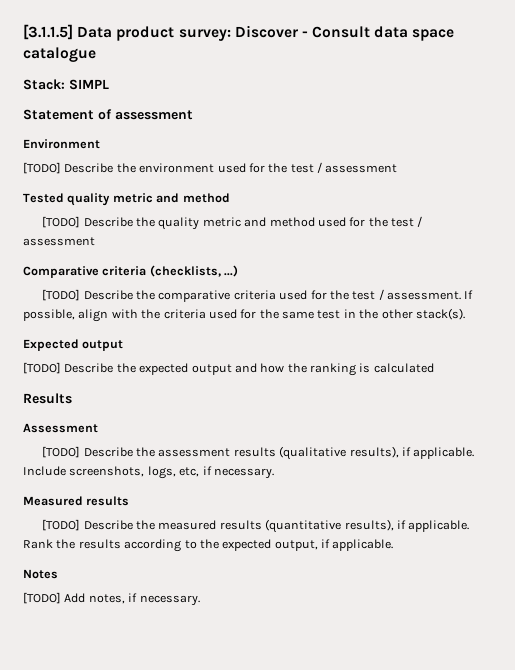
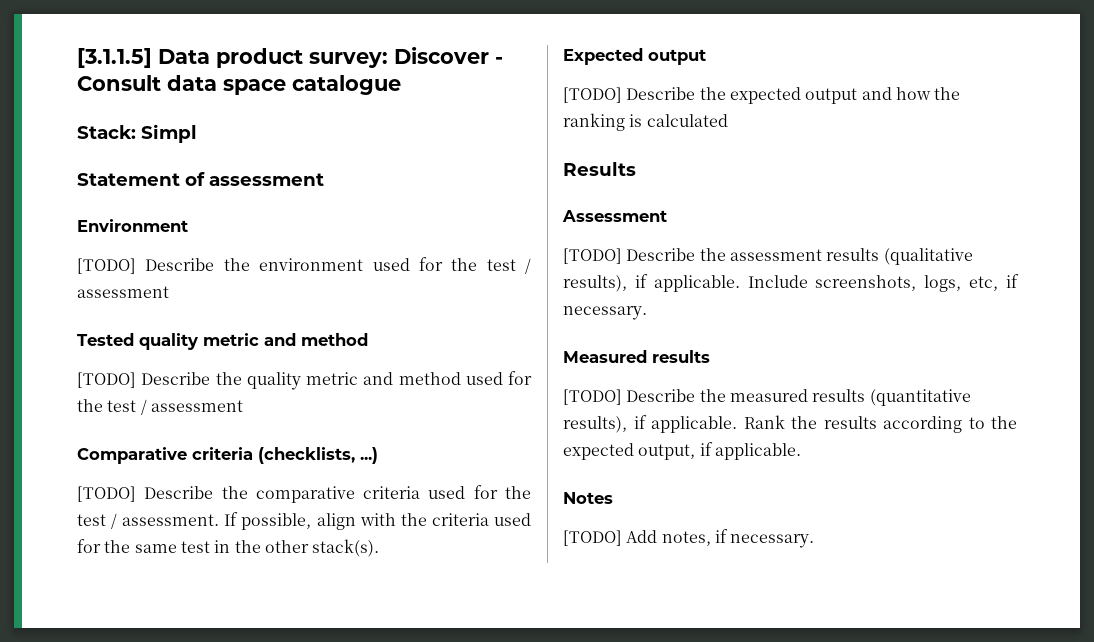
- Stack: SIMPL
+ Stack: Simpl

